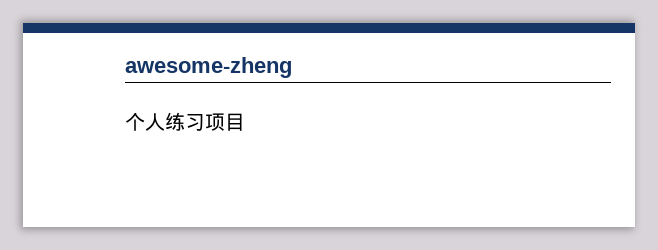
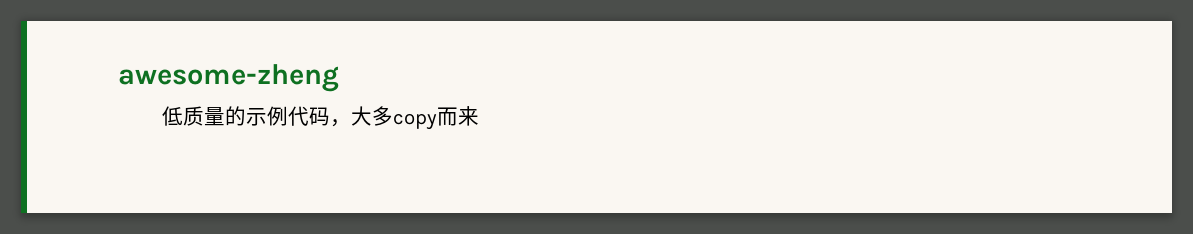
- 个人练习项目
+ 低质量的示例代码，大多copy而来

